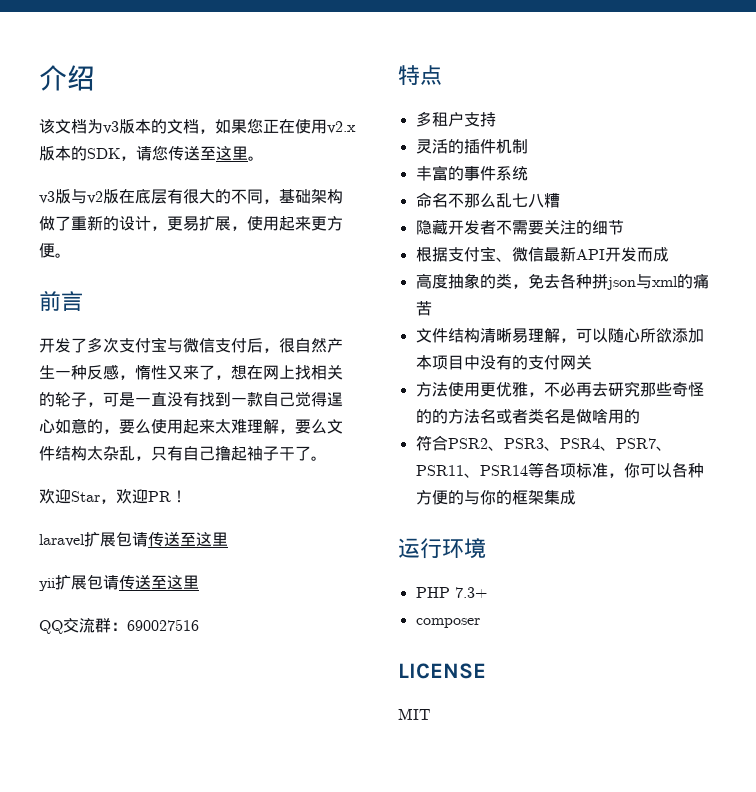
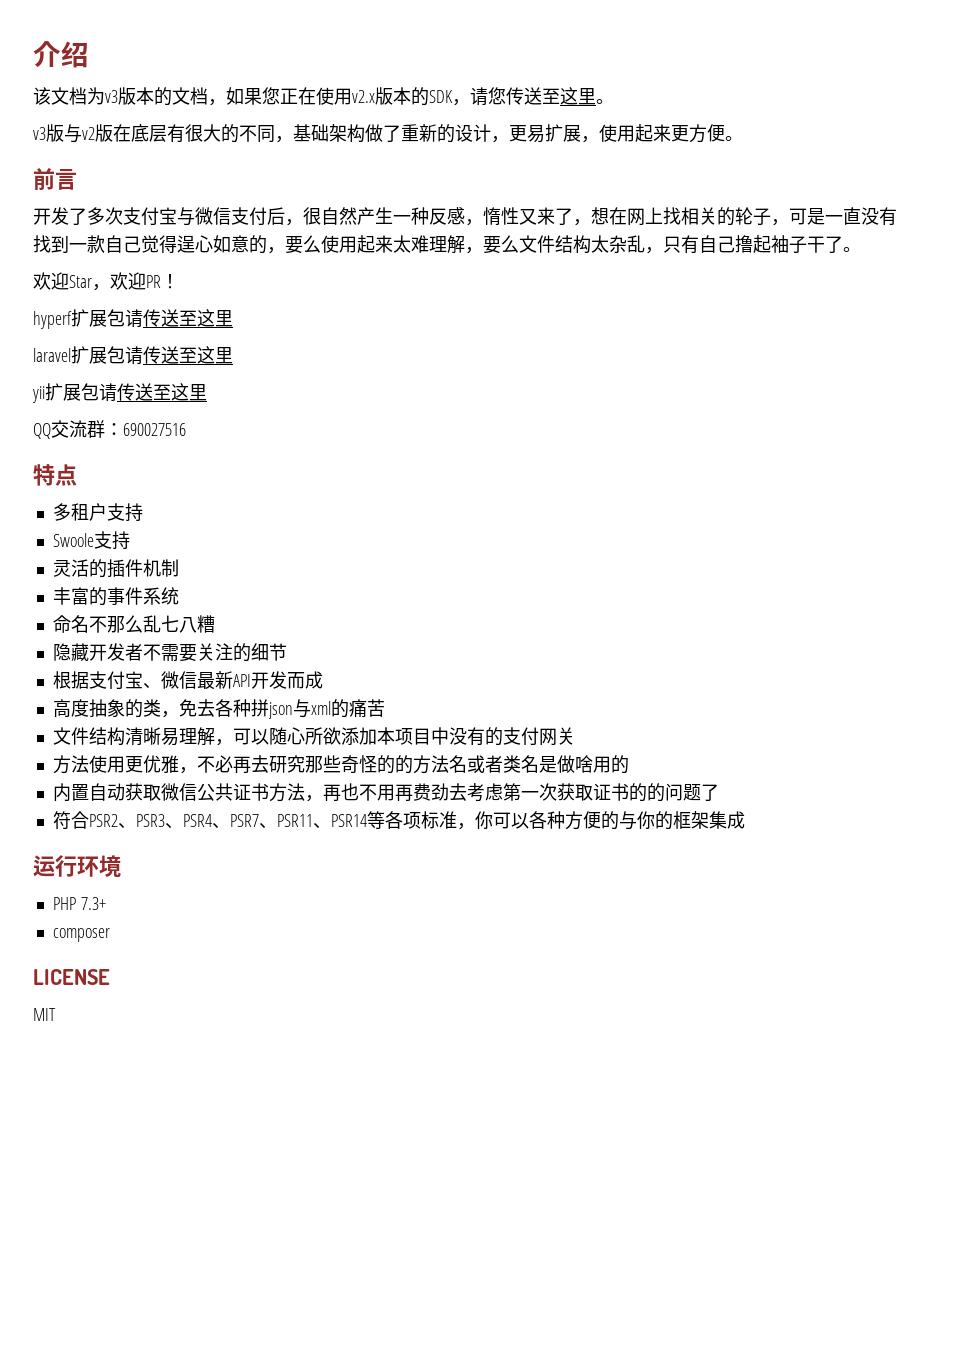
+ hyperf扩展包请传送至这里
+ Swoole支持
+ 内置自动获取微信公共证书方法，再也不用再费劲去考虑第一次获取证书的的问题了

